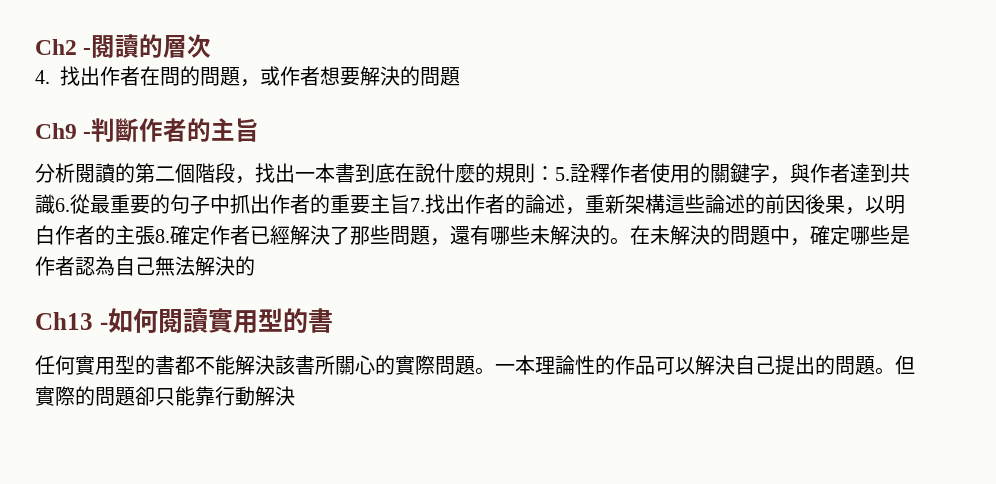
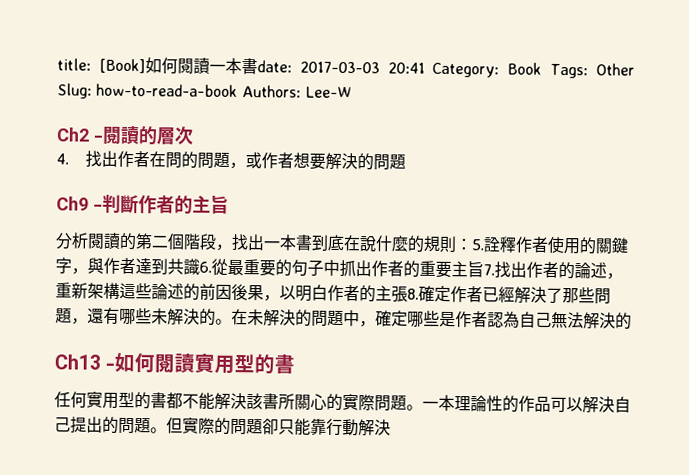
+ title: [Book]如何閱讀一本書date: 2017-03-03 20:41 Category: Book Tags: Other Slug: how-to-read-a-book Authors: Lee-W

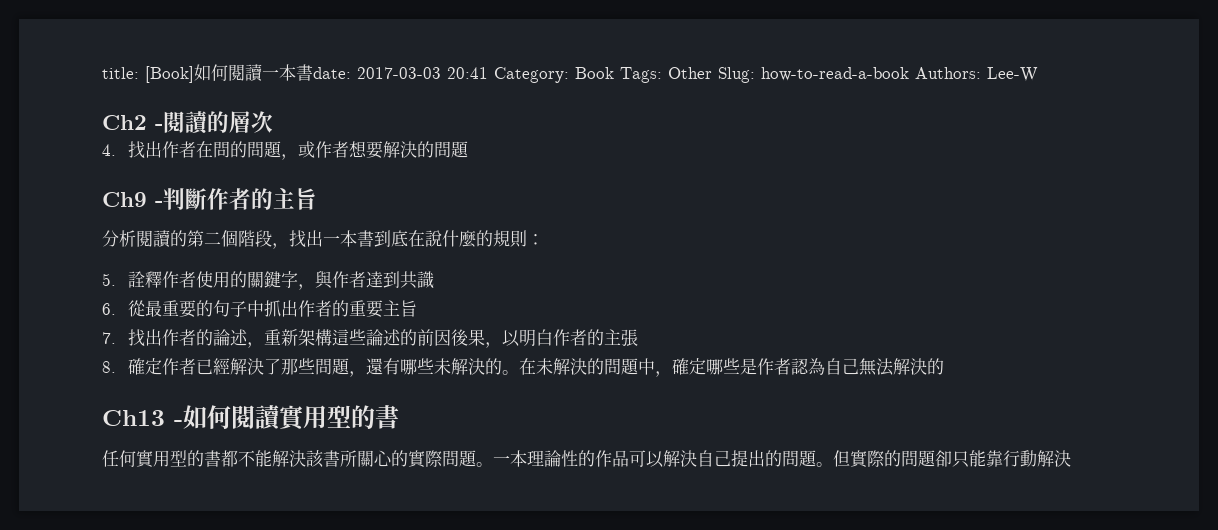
- 分析閱讀的第二個階段，找出一本書到底在說什麼的規則：5.詮釋作者使用的關鍵字，與作者達到共識6.從最重要的句子中抓出作者的重要主旨7.找出作者的論述，重新架構這些論述的前因後果，以明白作者的主張8.確定作者已經解決了那些問題，還有哪些未解決的。
+ 分析閱讀的第二個階段，找出一本書到底在說什麼的規則：
+ 5.詮釋作者使用的關鍵字，與作者達到共識
+ 6.從最重要的句子中抓出作者的重要主旨
+ 7.找出作者的論述，重新架構這些論述的前因後果，以明白作者的主張
+ 8.確定作者已經解決了那些問題，還有哪些未解決的。

